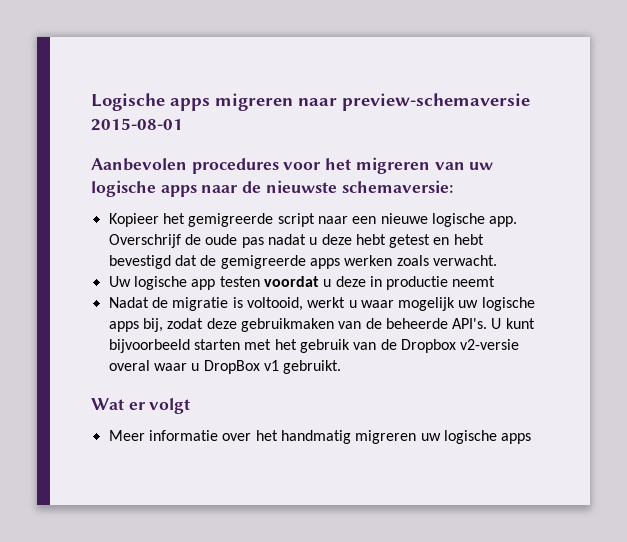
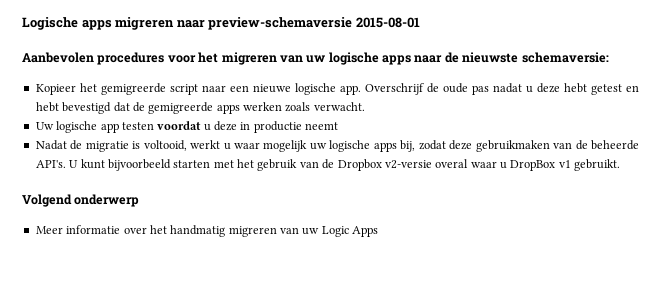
- Wat er volgt
+ Volgend onderwerp
- Meer informatie over het handmatig migreren uw logische apps
+ Meer informatie over het handmatig migreren van uw Logic Apps

